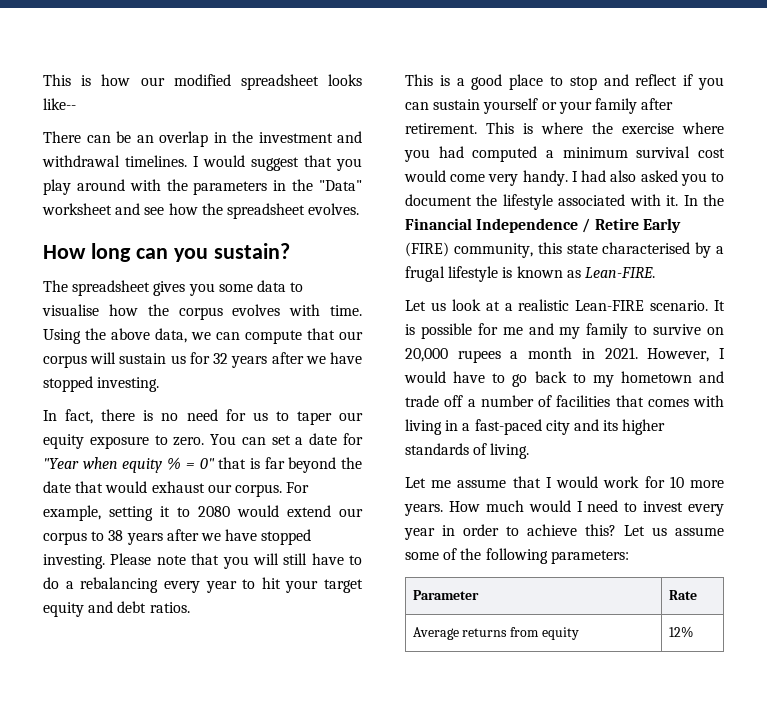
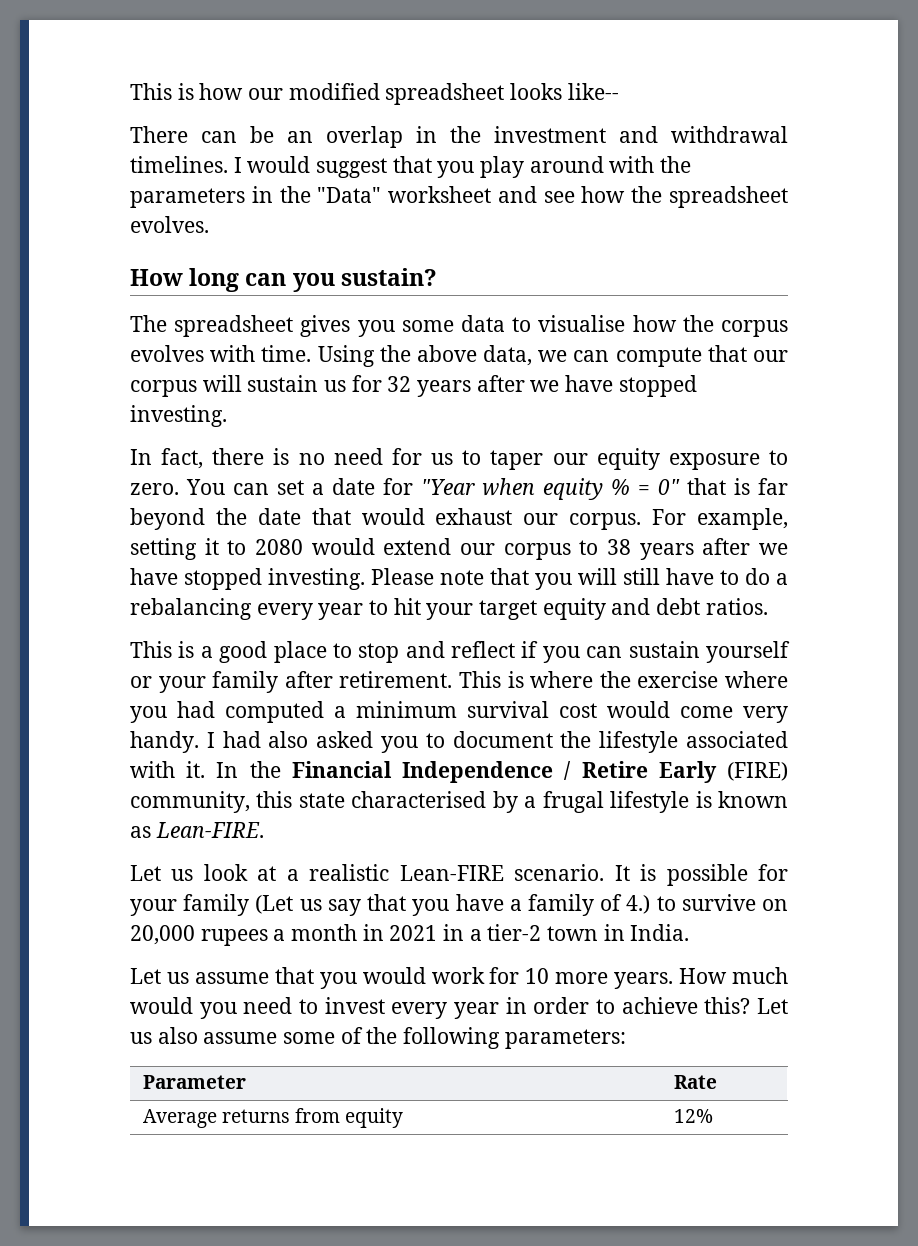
- It is possible for me and my family to survive on 20,000 rupees a month in 2021. However, I would have to go back to my hometown and trade off a number of facilities that comes with living in a fast-paced city and its higher standards of living.
- Let me assume that I would work for 10 more years.
+ It is possible for your family (Let us say that you have a family of 4.) to survive on 20,000 rupees a month in 2021 in a tier-2 town in India.
+ Let us assume that you would work for 10 more years.
- How much would I need to invest every year in order to achieve this?
+ How much would you need to invest every year in order to achieve this?
- Let us assume some of the following parameters:
+ Let us also assume some of the following parameters:

